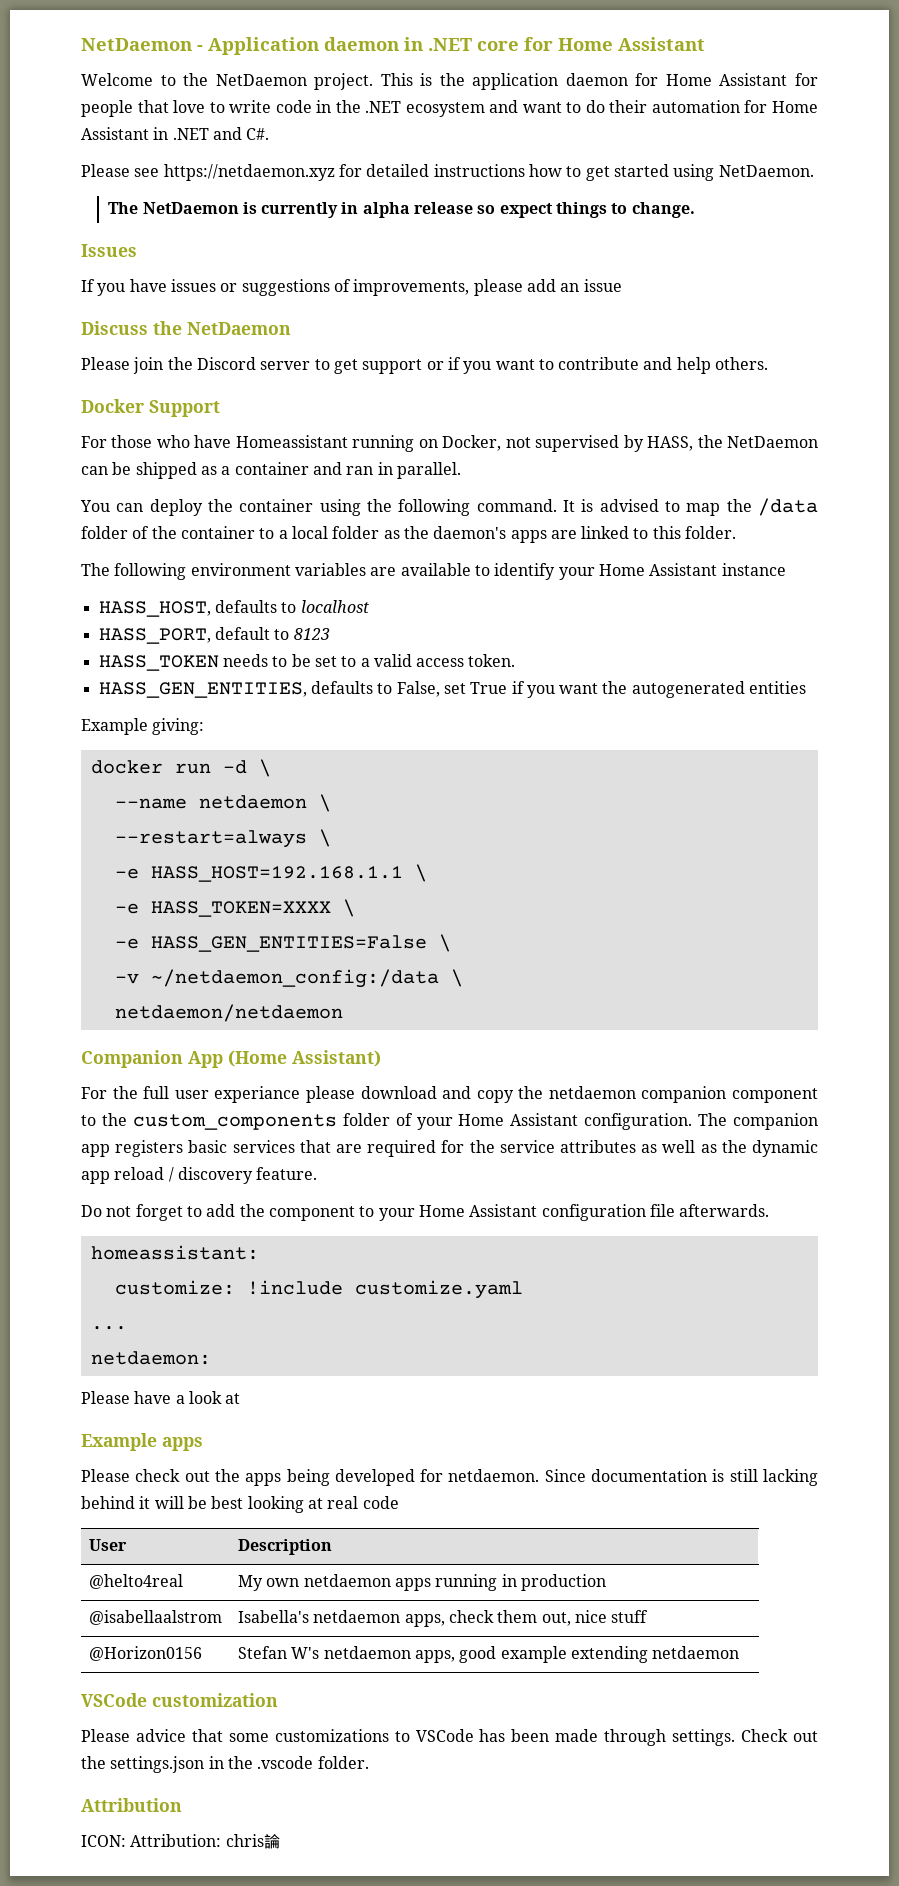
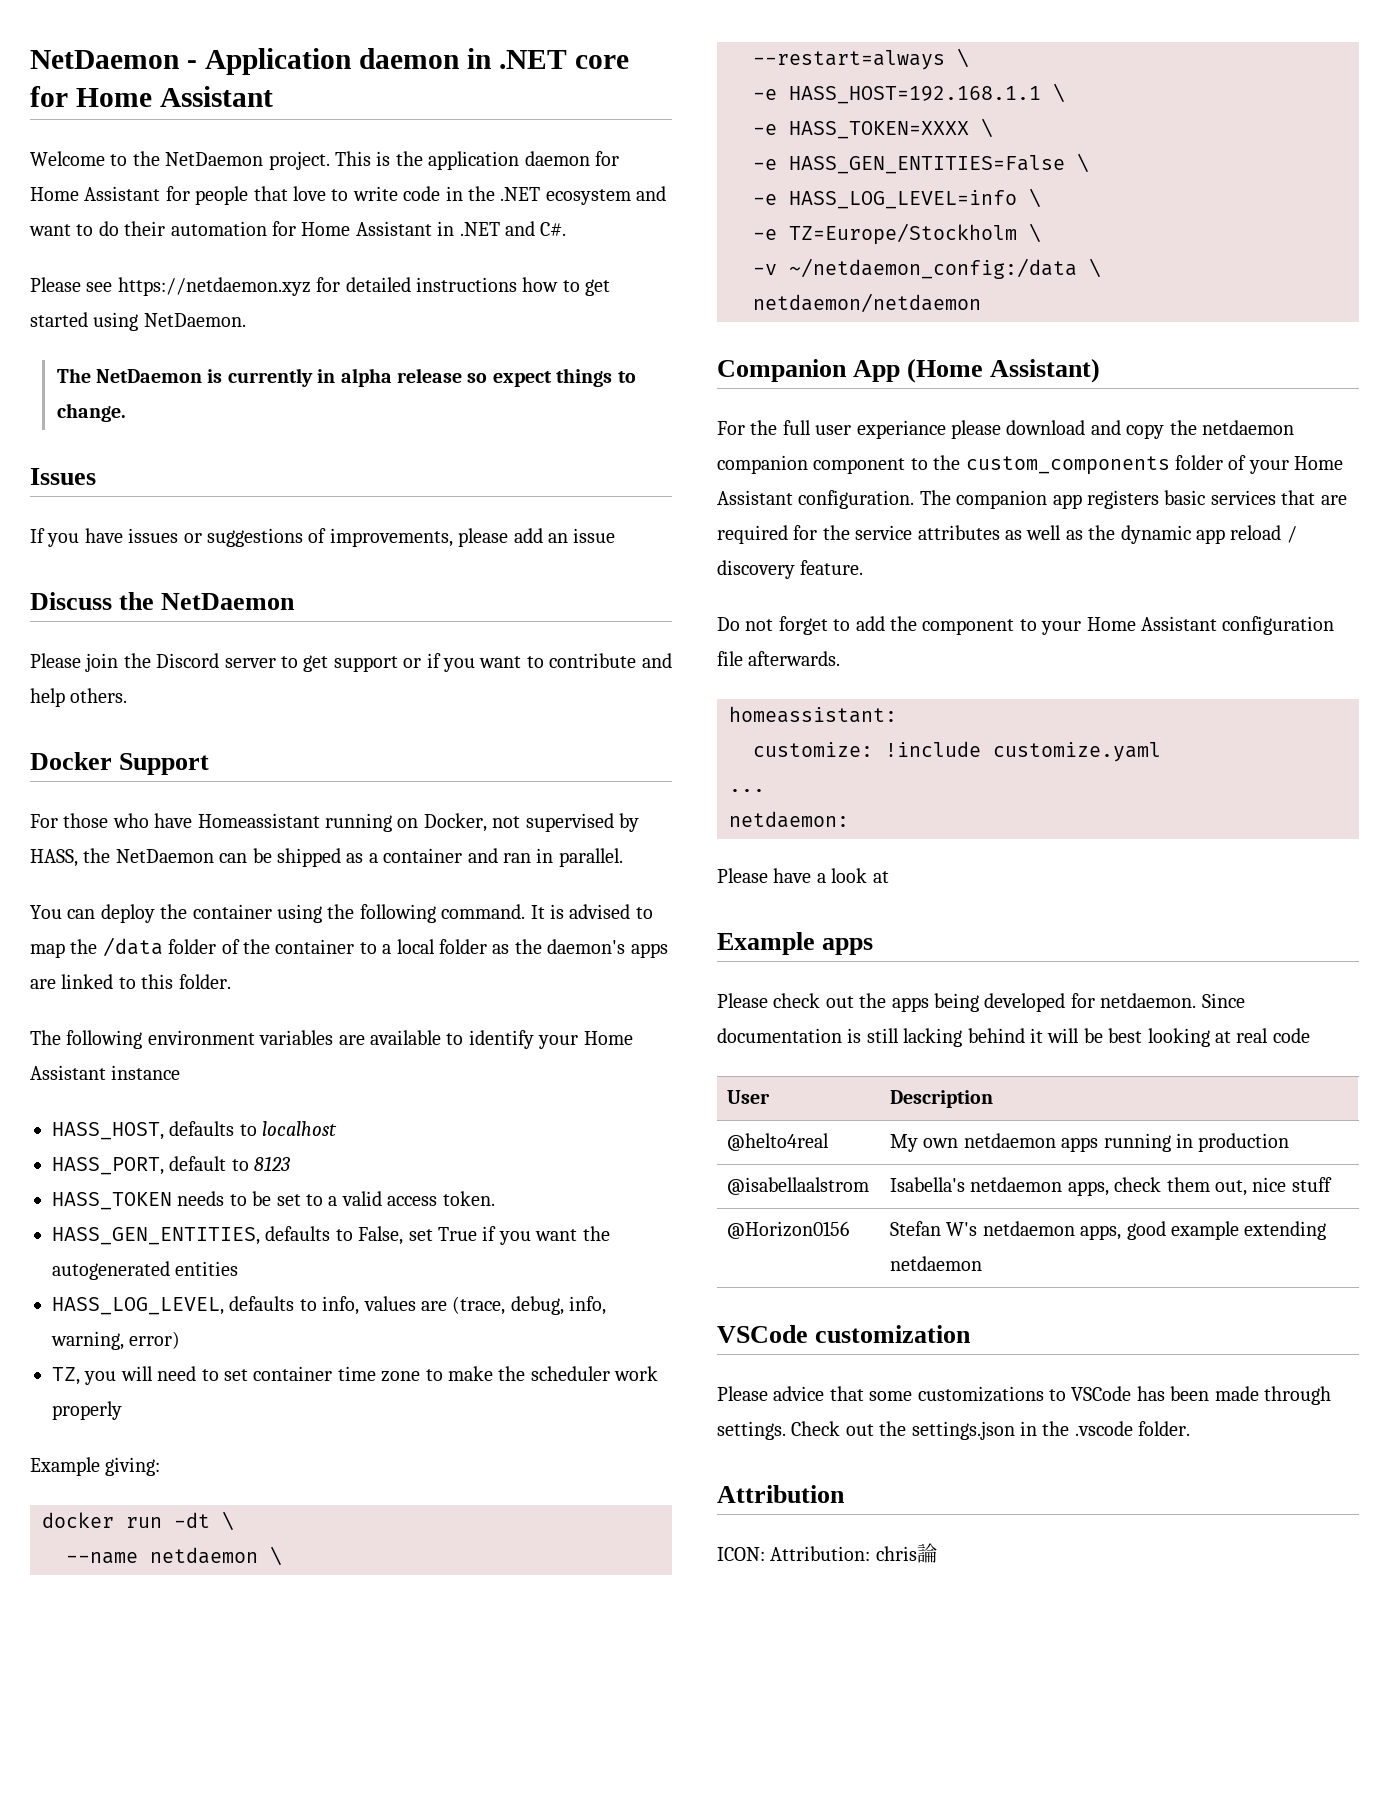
+ HASS_LOG_LEVEL, defaults to info, values are (trace, debug, info, warning, error)
+ TZ, you will need to set container time zone to make the scheduler work properly
- docker run -d \
+ docker run -dt \
+ -e HASS_LOG_LEVEL=info \
+ -e TZ=Europe/Stockholm \

